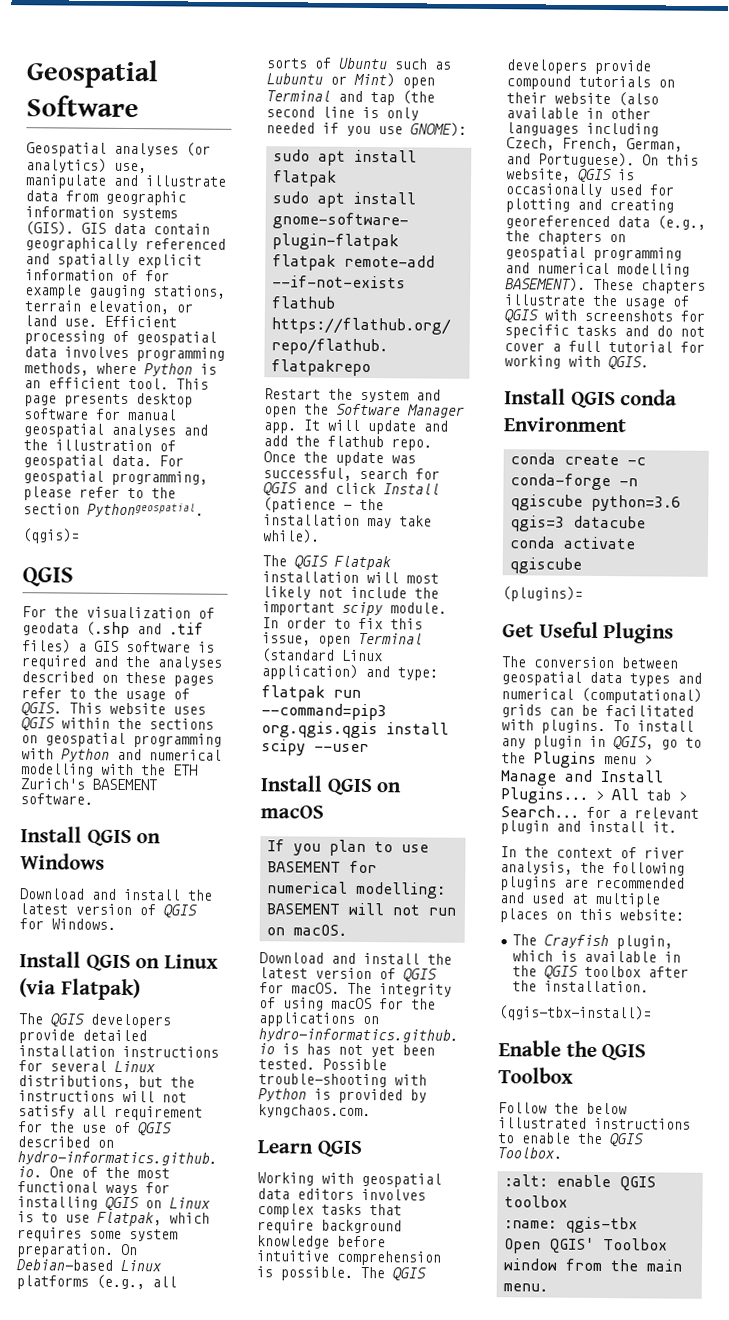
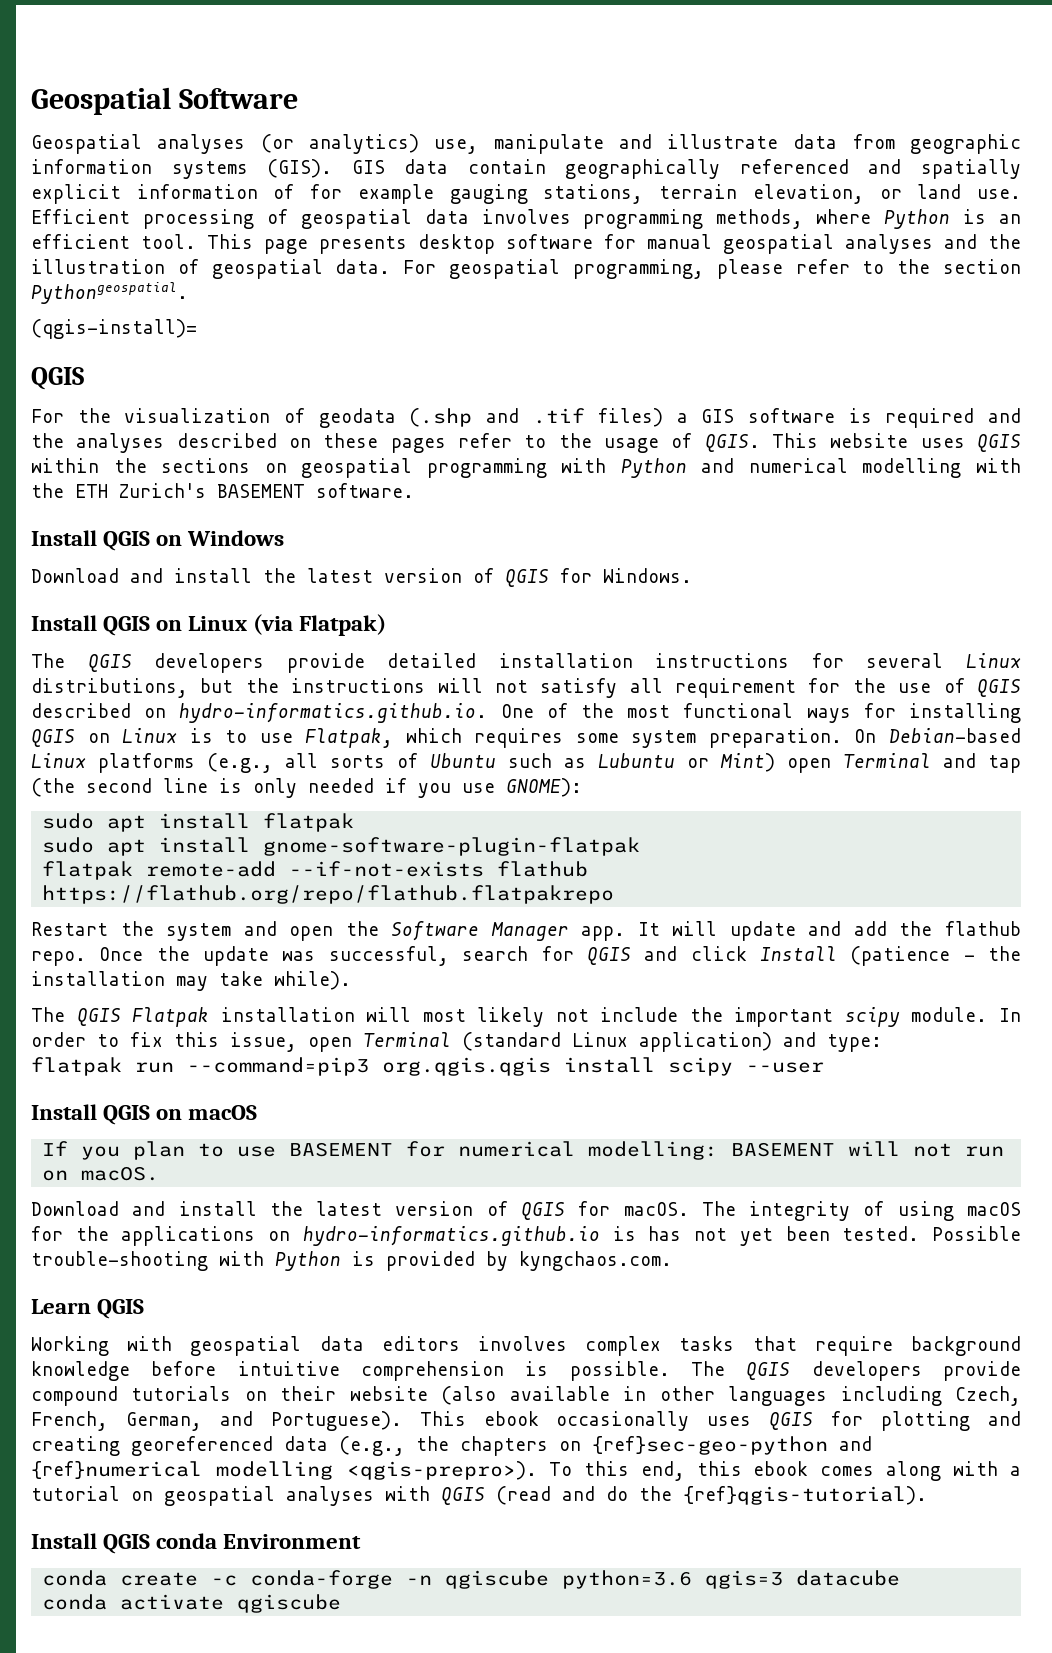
- (qgis)=
+ (qgis-install)=
- On this website, QGIS is occasionally used for plotting and creating georeferenced data (e.g., the chapters on geospatial programming and numerical modelling BASEMENT). These chapters illustrate the usage of QGIS with screenshots for specific tasks and do not cover a full tutorial for working with QGIS.
+ This ebook occasionally uses QGIS for plotting and creating georeferenced data (e.g., the chapters on {ref}sec-geo-python and {ref}numerical modelling <qgis-prepro>). To this end, this ebook comes along with a tutorial on geospatial analyses with QGIS (read and do the {ref}qgis-tutorial).
- (plugins)=
- Get Useful Plugins
- The conversion between geospatial data types and numerical (computational) grids can be facilitated with plugins. To install any plugin in QGIS, go to the Plugins menu > Manage and Install Plugins... > All tab > Search... for a relevant plugin and install it.
- In the context of river analysis, the following plugins are recommended and used at multiple places on this website:
- The Crayfish plugin, which is available in the QGIS toolbox after the installation.
- (qgis-tbx-install)=
- Enable the QGIS Toolbox
- Follow the below illustrated instructions to enable the QGIS Toolbox.
- :alt: enable QGIS toolbox
- :name: qgis-tbx
- Open QGIS' Toolbox window from the main menu.

